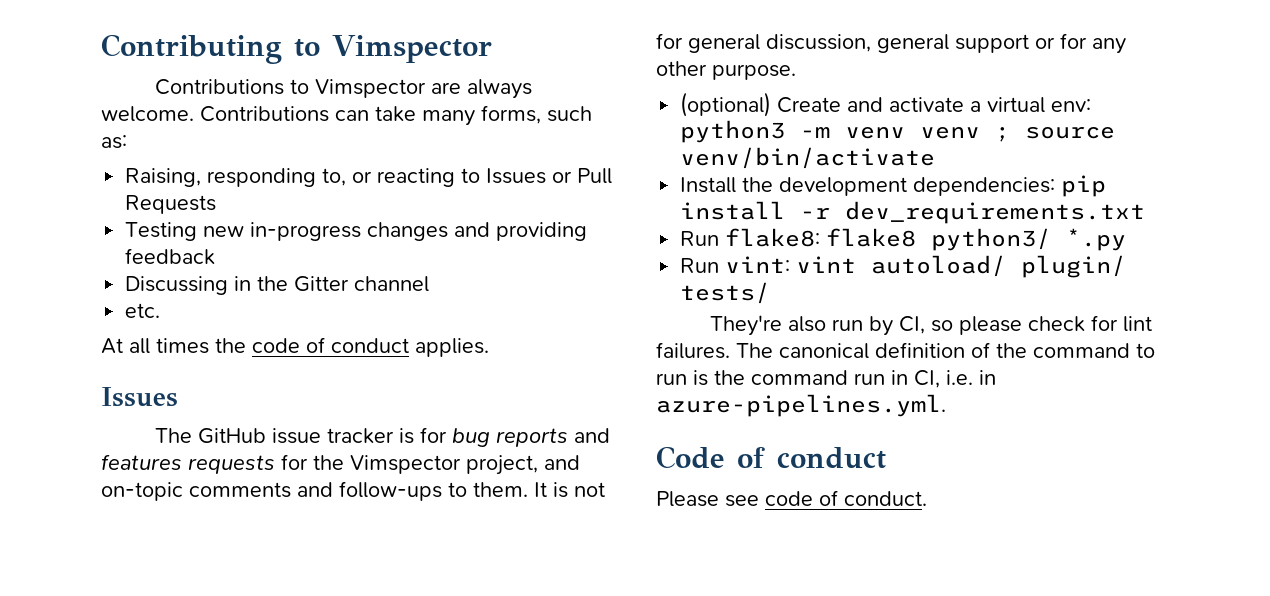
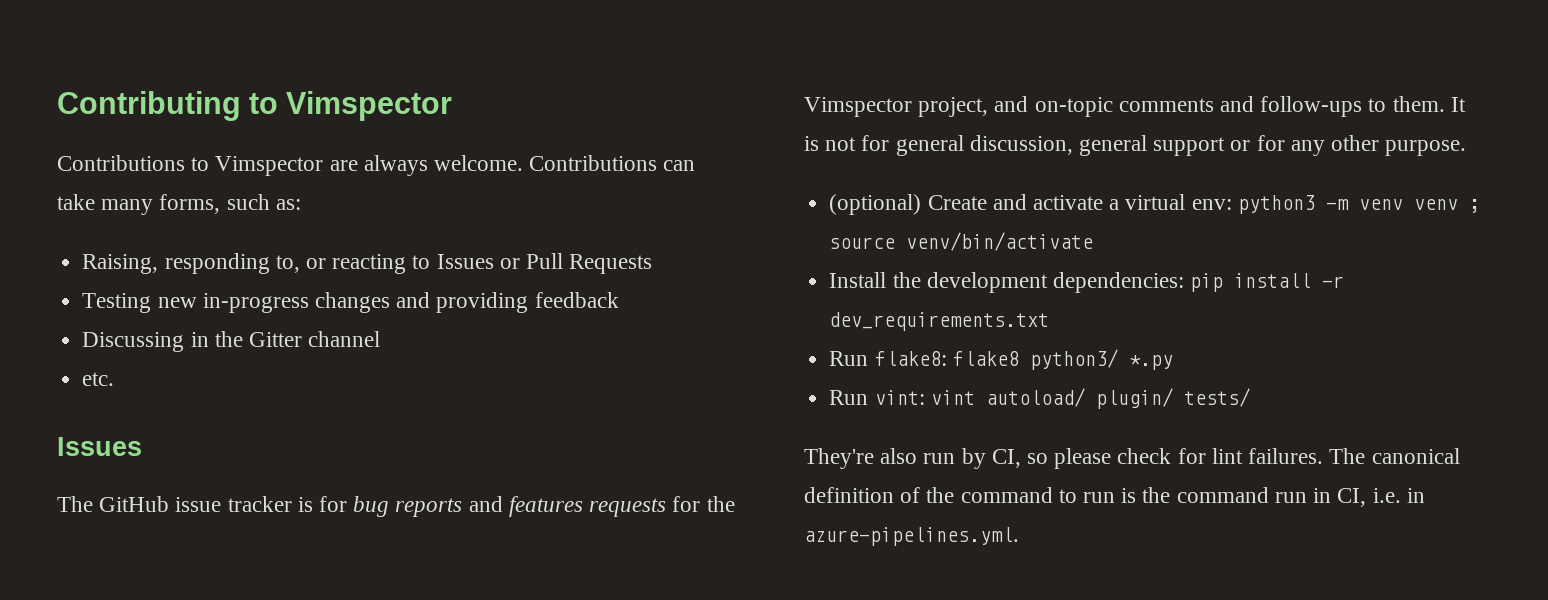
- At all times the code of conduct applies.
- Code of conduct
- Please see code of conduct.

